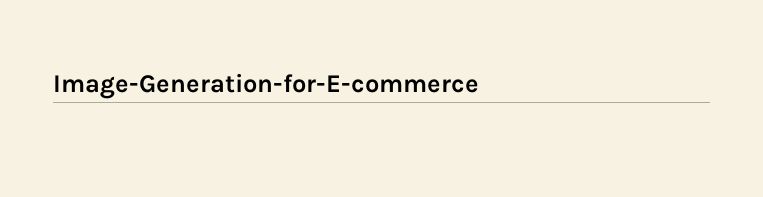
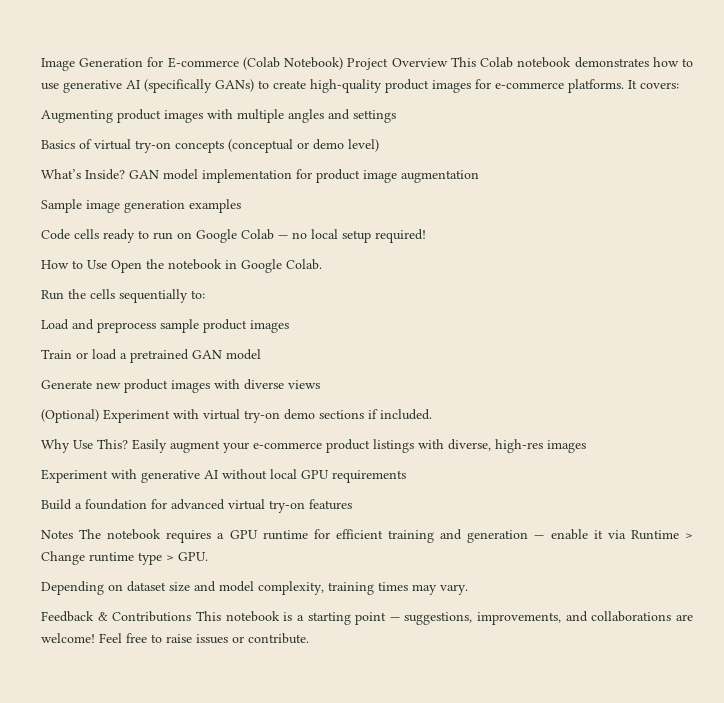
- Image-Generation-for-E-commerce
+ Image Generation for E-commerce (Colab Notebook) Project Overview This Colab notebook demonstrates how to use generative AI (specifically GANs) to create high-quality product images for e-commerce platforms. It covers:
+ Augmenting product images with multiple angles and settings
+ Basics of virtual try-on concepts (conceptual or demo level)
+ What’s Inside? GAN model implementation for product image augmentation
+ Sample image generation examples
+ Code cells ready to run on Google Colab — no local setup required!
+ How to Use Open the notebook in Google Colab.
+ Run the cells sequentially to:
+ Load and preprocess sample product images
+ Train or load a pretrained GAN model
+ Generate new product images with diverse views
+ (Optional) Experiment with virtual try-on demo sections if included.
+ Why Use This? Easily augment your e-commerce product listings with diverse, high-res images
+ Experiment with generative AI without local GPU requirements
+ Build a foundation for advanced virtual try-on features
+ Notes The notebook requires a GPU runtime for efficient training and generation — enable it via Runtime > Change runtime type > GPU.
+ Depending on dataset size and model complexity, training times may vary.
+ Feedback & Contributions This notebook is a starting point — suggestions, improvements, and collaborations are welcome! Feel free to raise issues or contribute.

